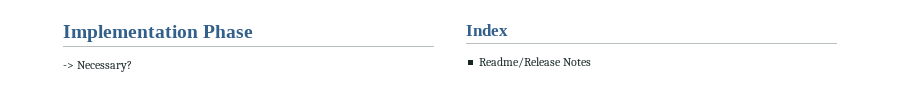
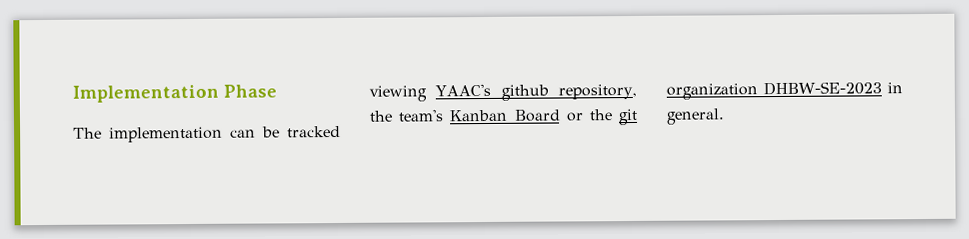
- -> Necessary?
- Index
- Readme/Release Notes
+ The implementation can be tracked viewing YAAC's github repository, the team's Kanban Board or the git organization DHBW-SE-2023 in general.

